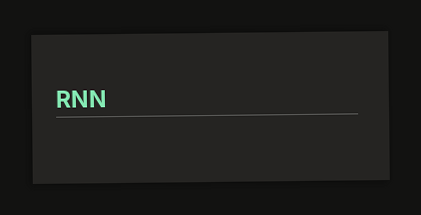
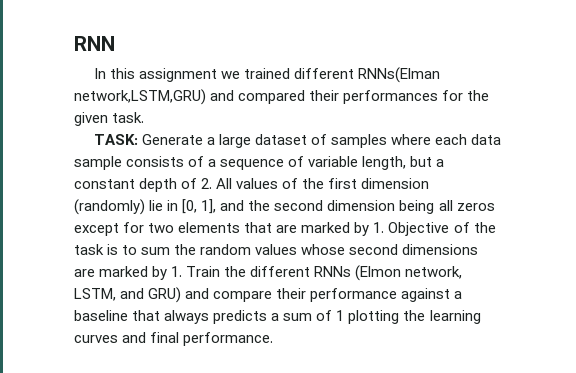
+ In this assignment we trained different RNNs(Elman network,LSTM,GRU) and compared their performances for the given task.
+ TASK: Generate a large dataset of samples where each data sample consists of a sequence of variable length, but a constant depth of 2. All values of the first dimension (randomly) lie in [0, 1], and the second dimension being all zeros except for two elements that are marked by 1. Objective of the task is to sum the random values whose second dimensions are marked by 1. Train the different RNNs (Elmon network, LSTM, and GRU) and compare their performance against a baseline that always predicts a sum of 1 plotting the learning curves and final performance.

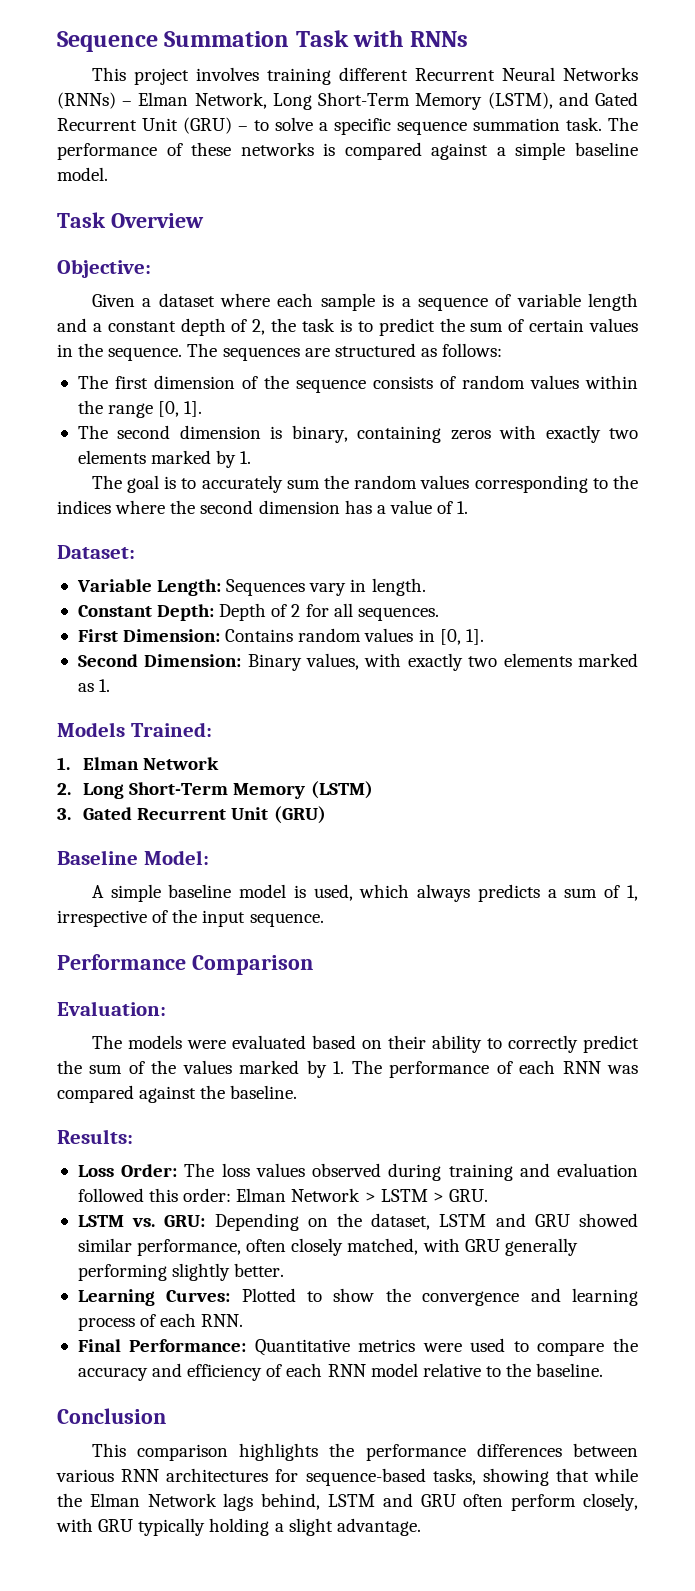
- RNN
- In this assignment we trained different RNNs(Elman network,LSTM,GRU) and compared their performances for the given task.
- TASK: Generate a large dataset of samples where each data sample consists of a sequence of variable length, but a constant depth of 2. All values of the first dimension (randomly) lie in [0, 1], and the second dimension being all zeros except for two elements that are marked by 1. Objective of the task is to sum the random values whose second dimensions are marked by 1. Train the different RNNs (Elmon network, LSTM, and GRU) and compare their performance against a baseline that always predicts a sum of 1 plotting the learning curves and final performance.
+ Sequence Summation Task with RNNs
+ This project involves training different Recurrent Neural Networks (RNNs) – Elman Network, Long Short-Term Memory (LSTM), and Gated Recurrent Unit (GRU) – to solve a specific sequence summation task. The performance of these networks is compared against a simple baseline model.
+ Task Overview
+ Objective:
+ Given a dataset where each sample is a sequence of variable length and a constant depth of 2, the task is to predict the sum of certain values in the sequence. The sequences are structured as follows:
+ The first dimension of the sequence consists of random values within the range [0, 1].
+ The second dimension is binary, containing zeros with exactly two elements marked by 1.
+ The goal is to accurately sum the random values corresponding to the indices where the second dimension has a value of 1.
+ Dataset:
+ Variable Length: Sequences vary in length.
+ Constant Depth: Depth of 2 for all sequences.
+ First Dimension: Contains random values in [0, 1].
+ Second Dimension: Binary values, with exactly two elements marked as 1.
+ Models Trained:
+ 1. Elman Network
+ 2. Long Short-Term Memory (LSTM)
+ 3. Gated Recurrent Unit (GRU)
+ Baseline Model:
+ A simple baseline model is used, which always predicts a sum of 1, irrespective of the input sequence.
+ Performance Comparison
+ Evaluation:
+ The models were evaluated based on their ability to correctly predict the sum of the values marked by 1. The performance of each RNN was compared against the baseline.
+ Results:
+ Loss Order: The loss values observed during training and evaluation followed this order: Elman Network > LSTM > GRU.
+ LSTM vs. GRU: Depending on the dataset, LSTM and GRU showed similar performance, often closely matched, with GRU generally performing slightly better.
+ Learning Curves: Plotted to show the convergence and learning process of each RNN.
+ Final Performance: Quantitative metrics were used to compare the accuracy and efficiency of each RNN model relative to the baseline.
+ Conclusion
+ This comparison highlights the performance differences between various RNN architectures for sequence-based tasks, showing that while the Elman Network lags behind, LSTM and GRU often perform closely, with GRU typically holding a slight advantage.

